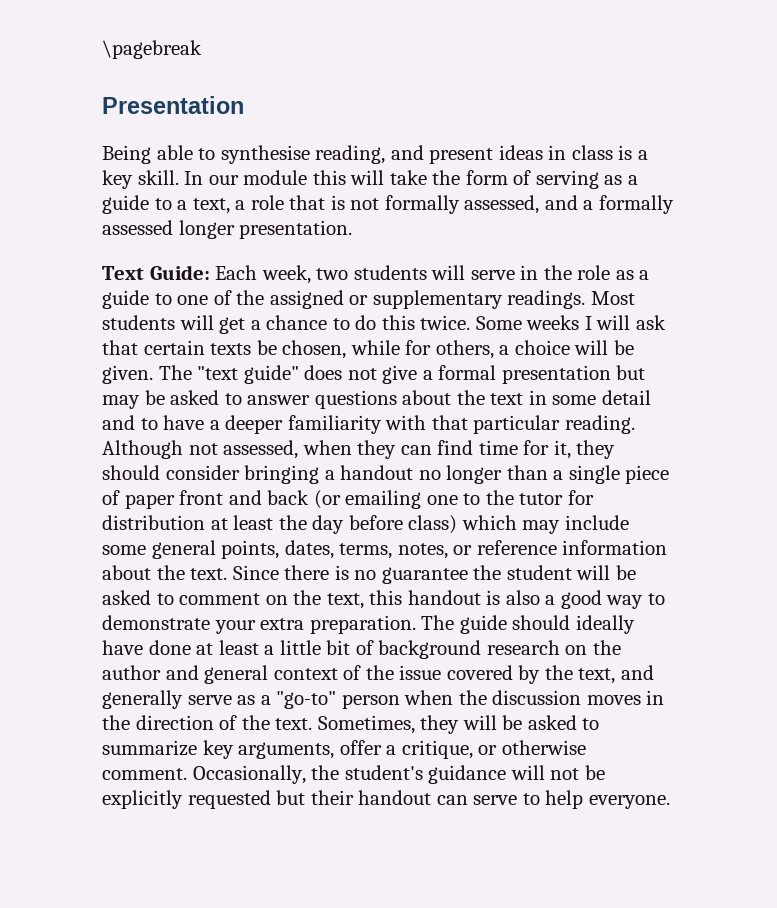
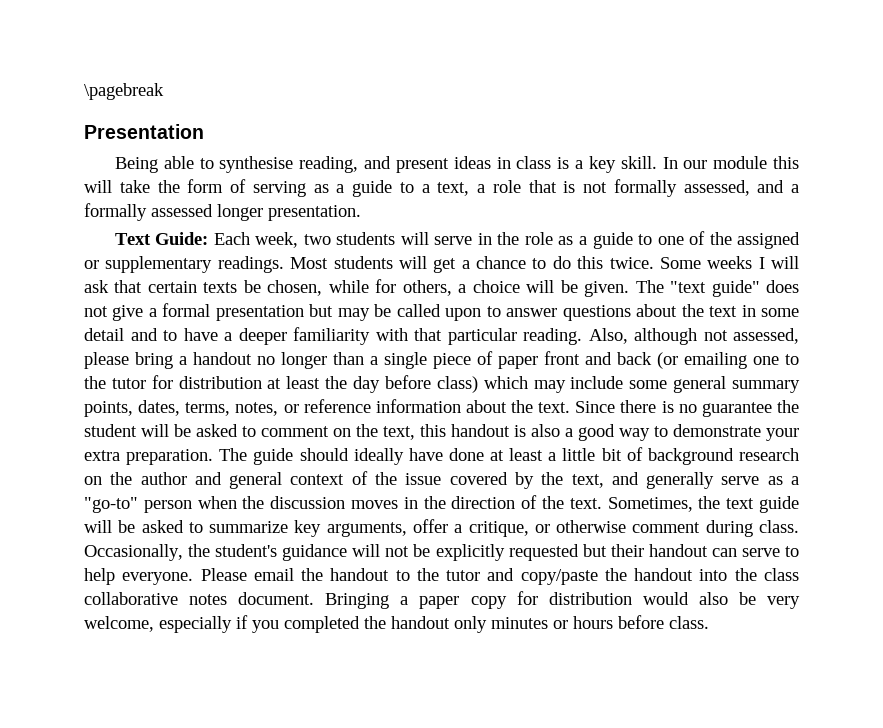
- The "text guide" does not give a formal presentation but may be asked to answer questions about the text in some detail and to have a deeper familiarity with that particular reading.
+ The "text guide" does not give a formal presentation but may be called upon to answer questions about the text in some detail and to have a deeper familiarity with that particular reading.
- Although not assessed, when they can find time for it, they should consider bringing a handout no longer than a single piece of paper front and back (or emailing one to the tutor for distribution at least the day before class) which may include some general points, dates, terms, notes, or reference information about the text.
+ Also, although not assessed, please bring a handout no longer than a single piece of paper front and back (or emailing one to the tutor for distribution at least the day before class) which may include some general summary points, dates, terms, notes, or reference information about the text.
- Sometimes, they will be asked to summarize key arguments, offer a critique, or otherwise comment.
+ Sometimes, the text guide will be asked to summarize key arguments, offer a critique, or otherwise comment during class.
+ Please email the handout to the tutor and copy/paste the handout into the class collaborative notes document. Bringing a paper copy for distribution would also be very welcome, especially if you completed the handout only minutes or hours before class.

